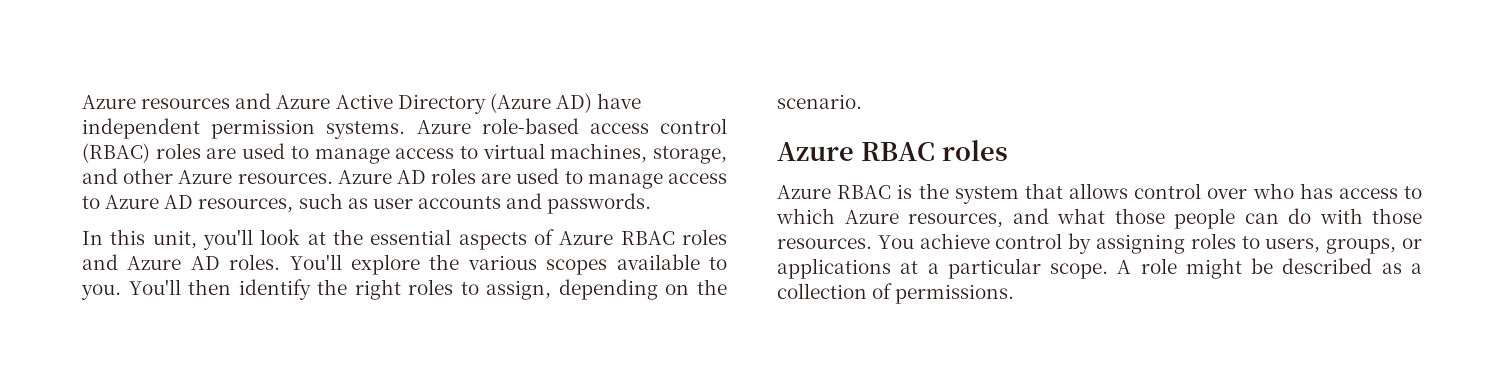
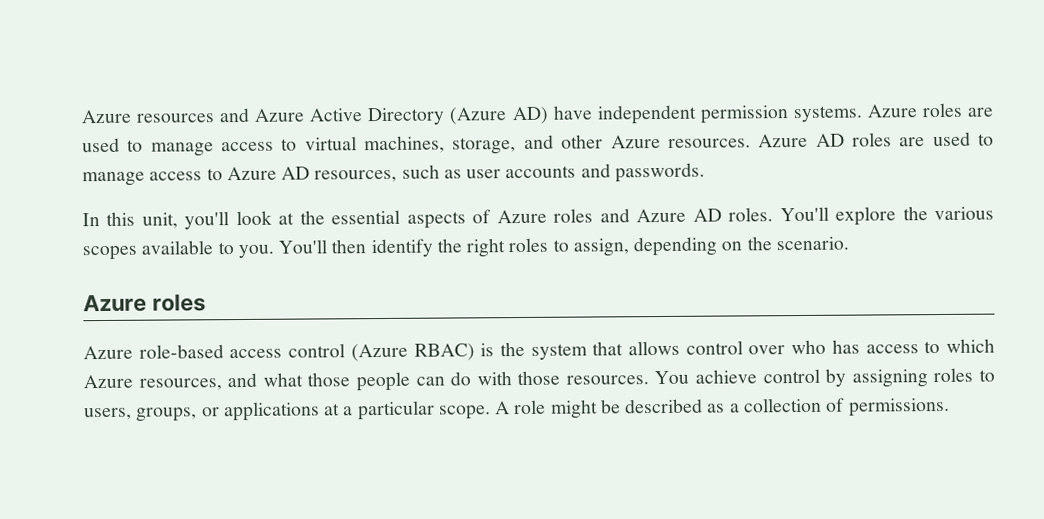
- Azure role-based access control (RBAC) roles are used to manage access to virtual machines, storage, and other Azure resources.
+ Azure roles are used to manage access to virtual machines, storage, and other Azure resources.
- In this unit, you'll look at the essential aspects of Azure RBAC roles and Azure AD roles.
+ In this unit, you'll look at the essential aspects of Azure roles and Azure AD roles.
  You'll then identify the right roles to assign, depending on the scenario.
- Azure RBAC roles
+ Azure roles
- Azure RBAC is the system that allows control over who has access to which Azure resources, and what those people can do with those resources.
+ Azure role-based access control (Azure RBAC) is the system that allows control over who has access to which Azure resources, and what those people can do with those resources.

